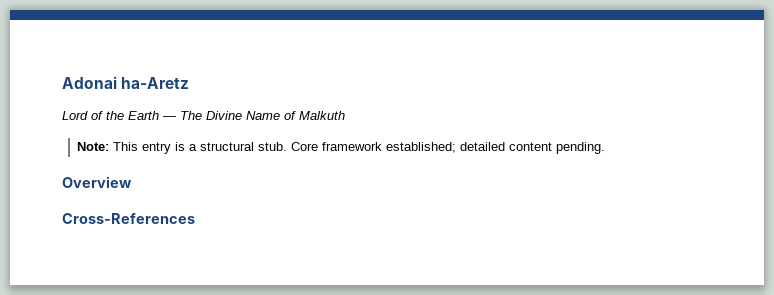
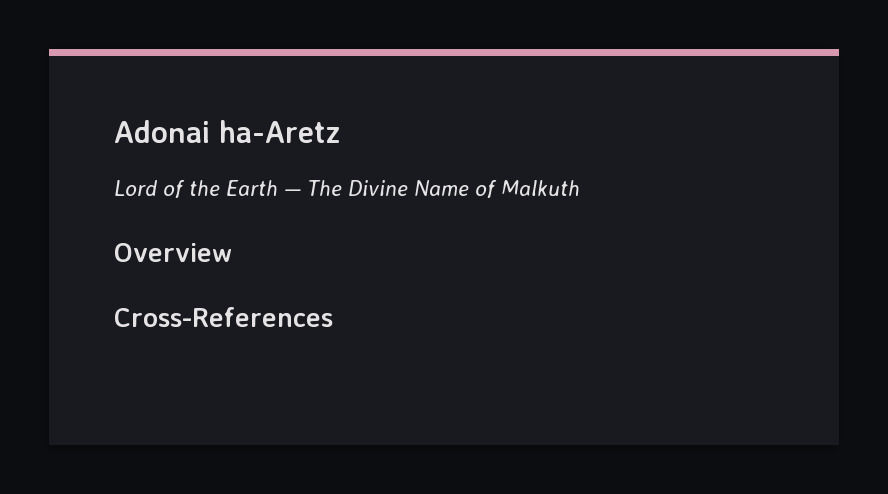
- Note: This entry is a structural stub. Core framework established; detailed content pending.

